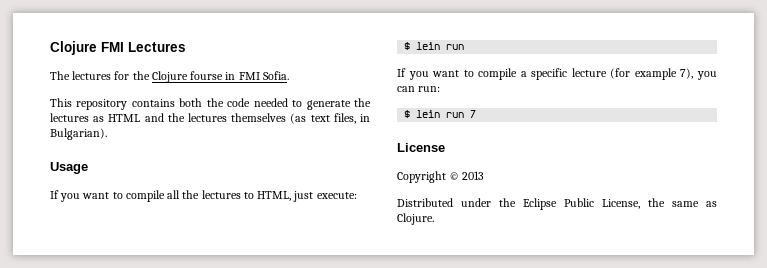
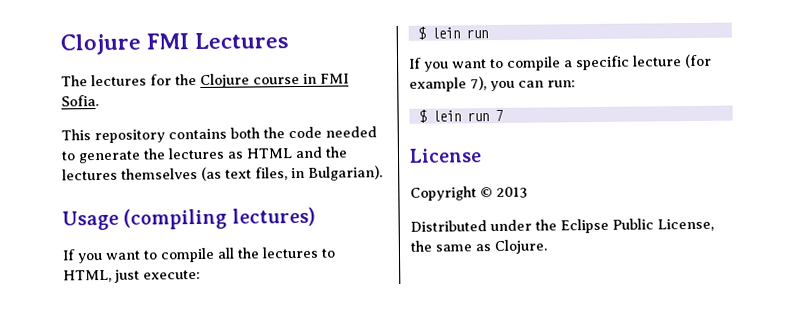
- The lectures for the Clojure fourse in FMI Sofia.
+ The lectures for the Clojure course in FMI Sofia.
- Usage
+ Usage (compiling lectures)

